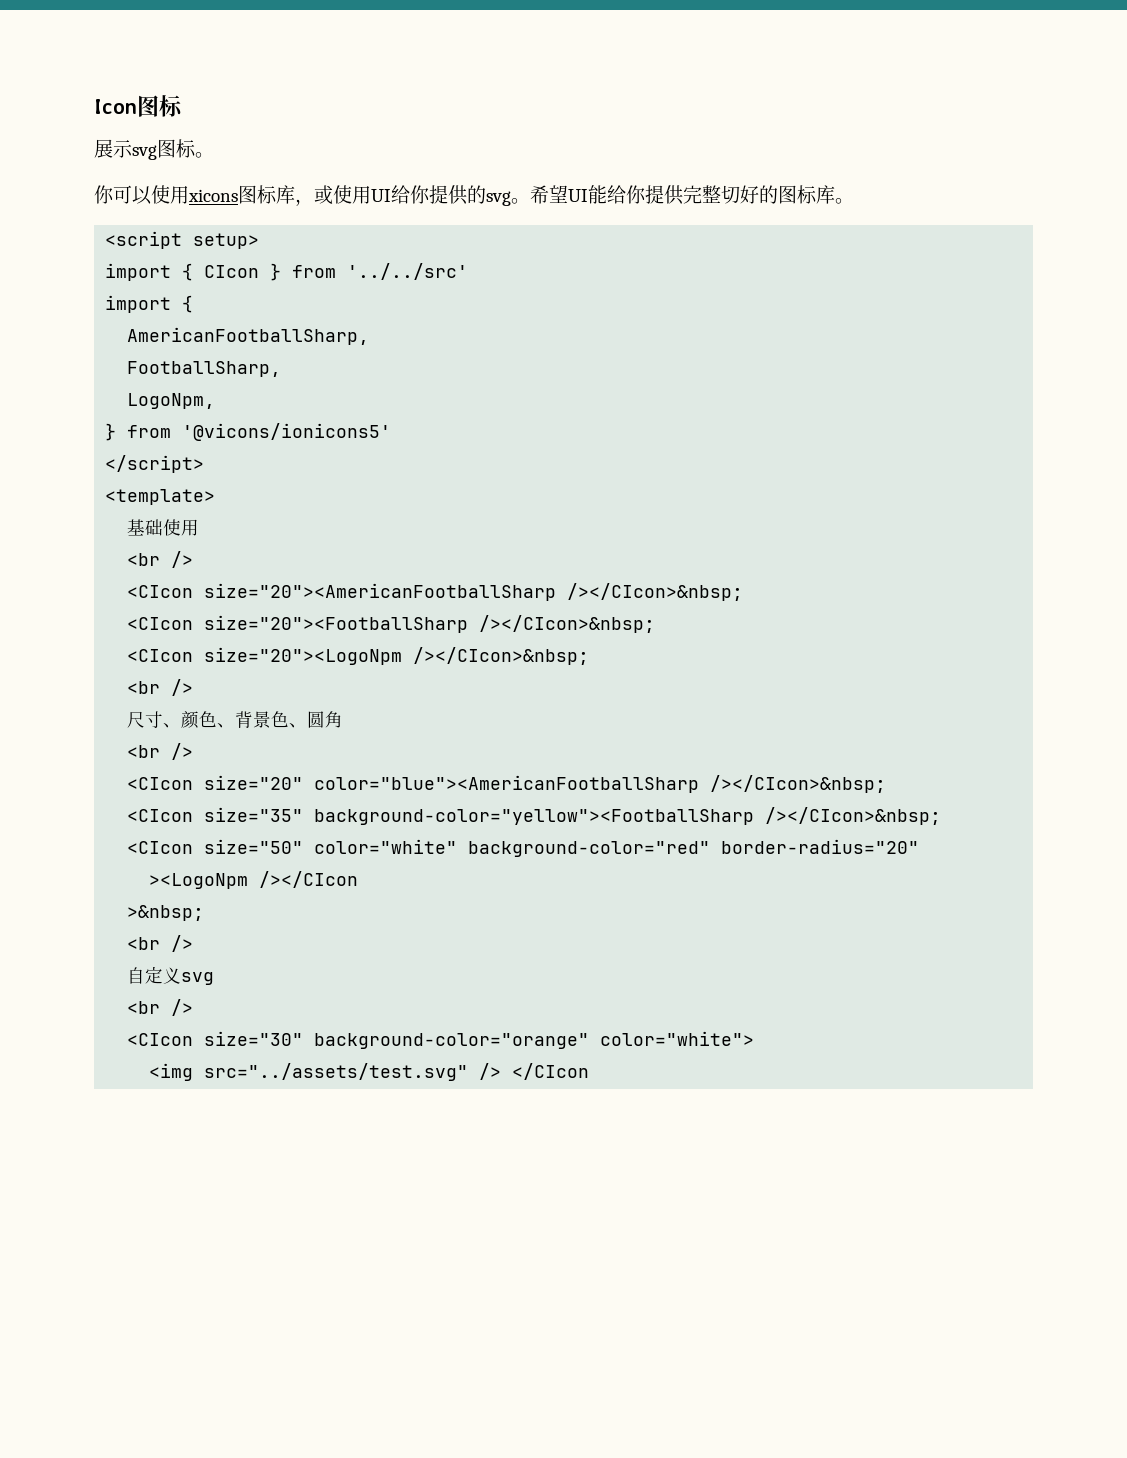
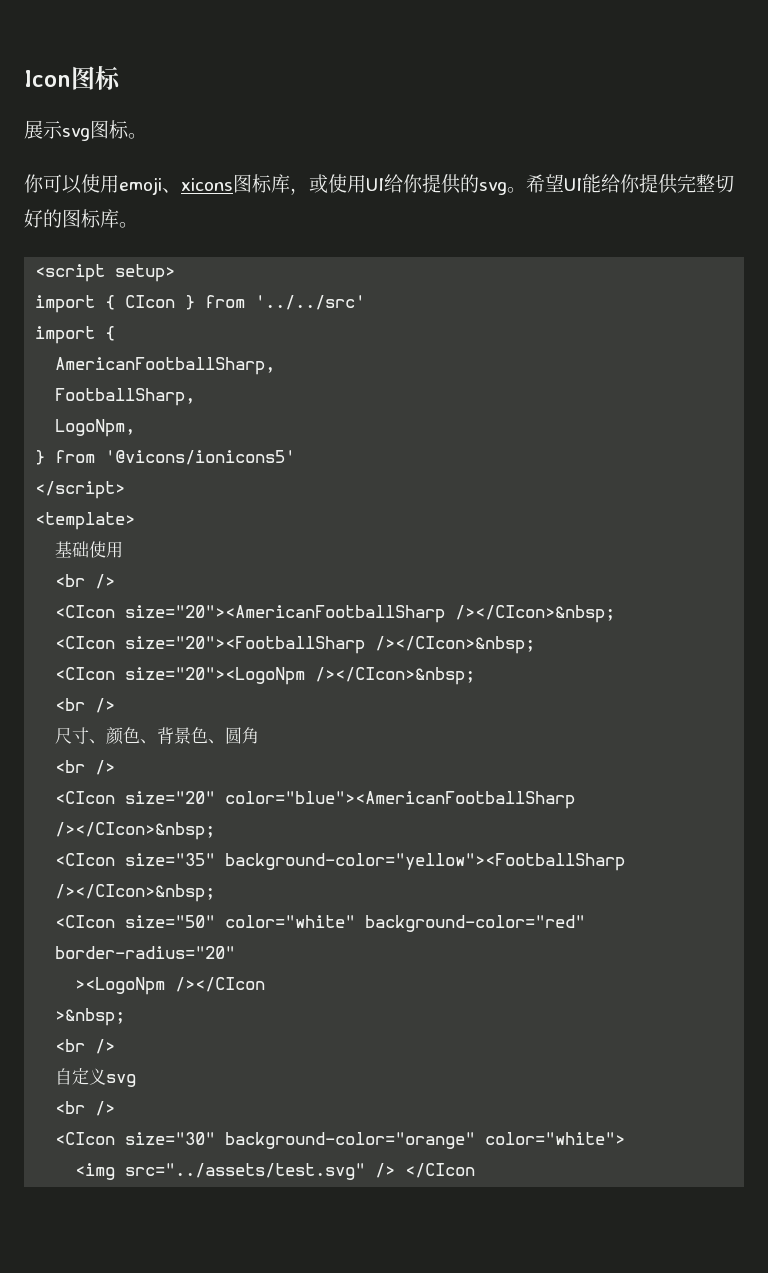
- 你可以使用xicons图标库，或使用UI给你提供的svg。
+ 你可以使用emoji、xicons图标库，或使用UI给你提供的svg。

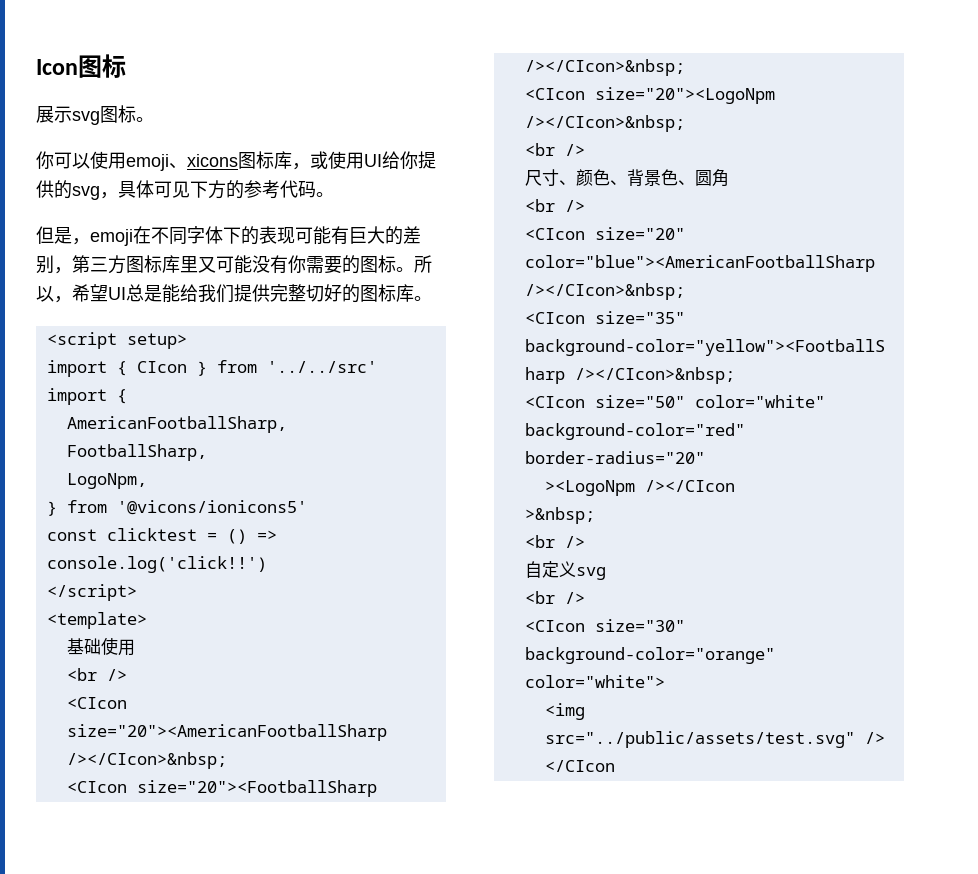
- 你可以使用emoji、xicons图标库，或使用UI给你提供的svg。希望UI能给你提供完整切好的图标库。
+ 你可以使用emoji、xicons图标库，或使用UI给你提供的svg，具体可见下方的参考代码。
+ 但是，emoji在不同字体下的表现可能有巨大的差别，第三方图标库里又可能没有你需要的图标。所以，希望UI总是能给我们提供完整切好的图标库。
+ const clicktest = () => console.log('click!!')
- <img src="../assets/test.svg" /> </CIcon
+ <img src="../public/assets/test.svg" /> </CIcon

